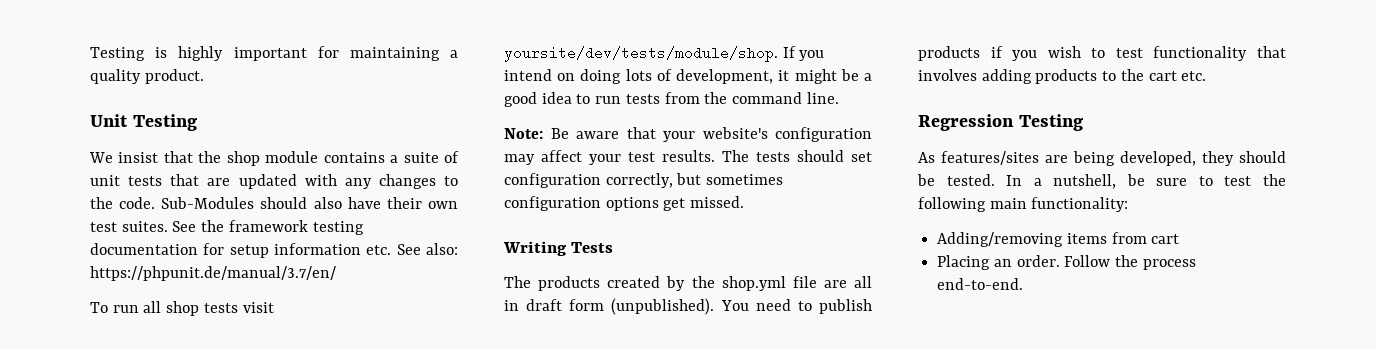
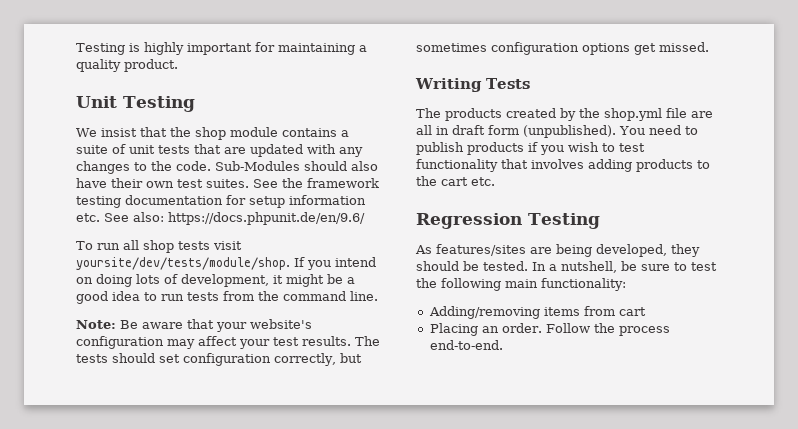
- See the framework testing documentation for setup information etc. See also: https://phpunit.de/manual/3.7/en/
+ See the framework testing documentation for setup information etc. See also: https://docs.phpunit.de/en/9.6/

